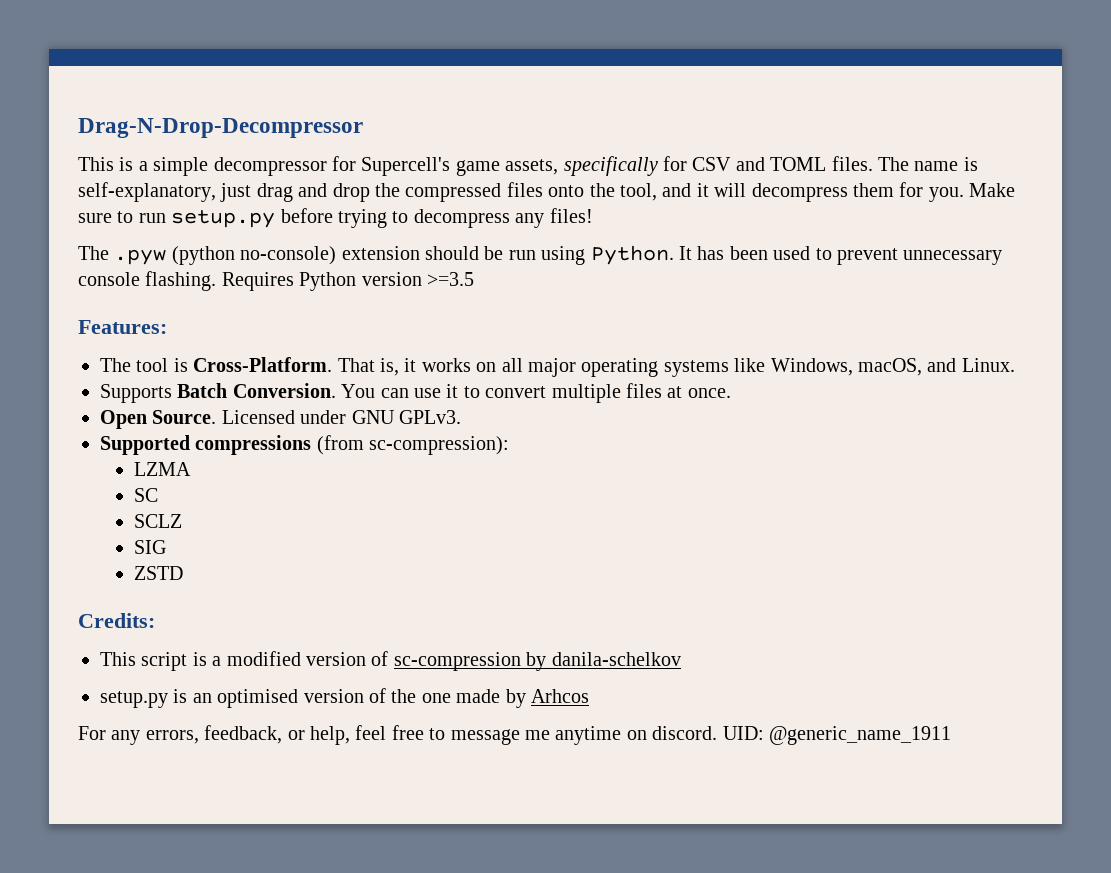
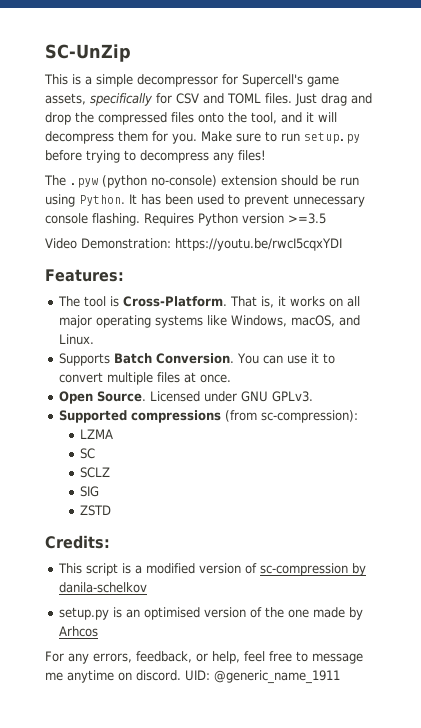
- Drag-N-Drop-Decompressor
+ SC-UnZip
- The name is self-explanatory, just drag and drop the compressed files onto the tool, and it will decompress them for you.
+ Just drag and drop the compressed files onto the tool, and it will decompress them for you.
+ Video Demonstration: https://youtu.be/rwcI5cqxYDI

